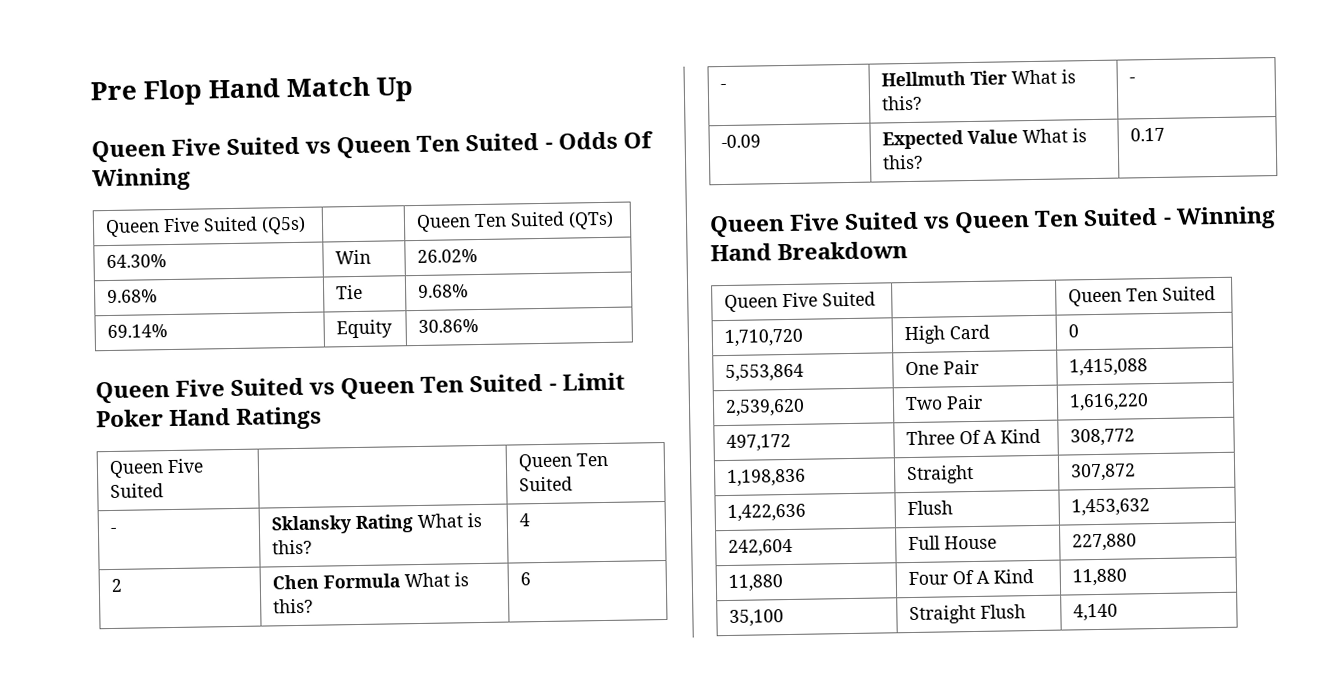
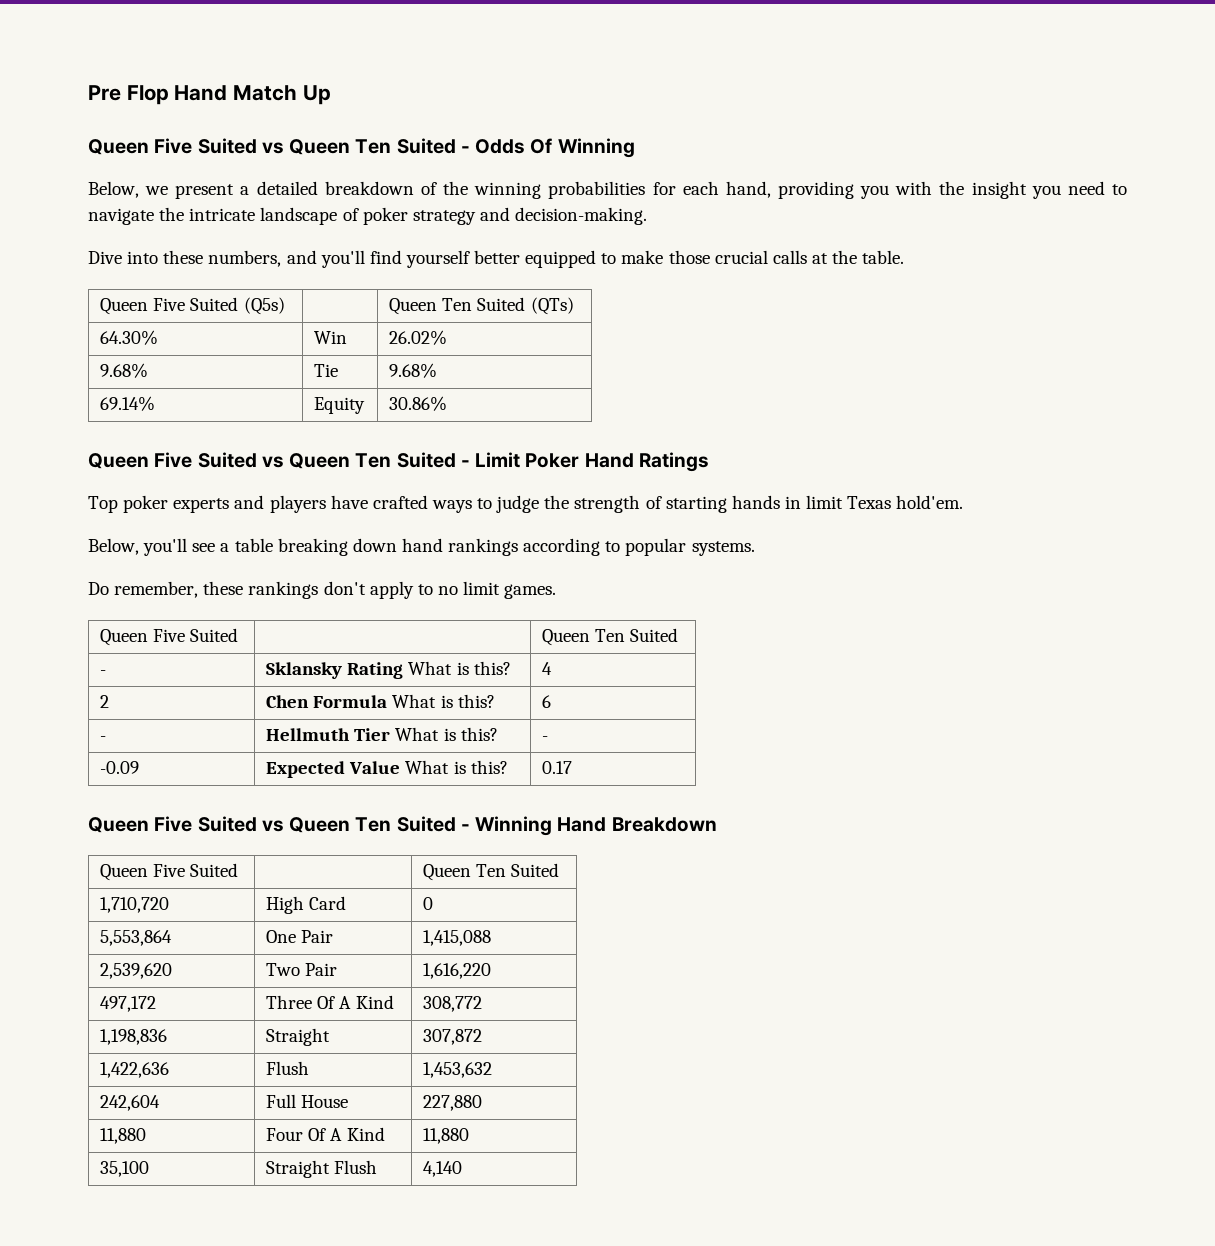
+ Below, we present a detailed breakdown of the winning probabilities for each hand, providing you with the insight you need to navigate the intricate landscape of poker strategy and decision-making.
+ Dive into these numbers, and you'll find yourself better equipped to make those crucial calls at the table.
+ Top poker experts and players have crafted ways to judge the strength of starting hands in limit Texas hold'em.
+ Below, you'll see a table breaking down hand rankings according to popular systems.
+ Do remember, these rankings don't apply to no limit games.

